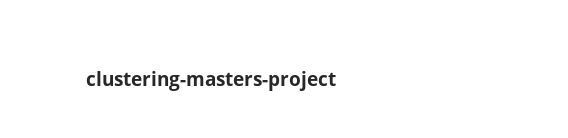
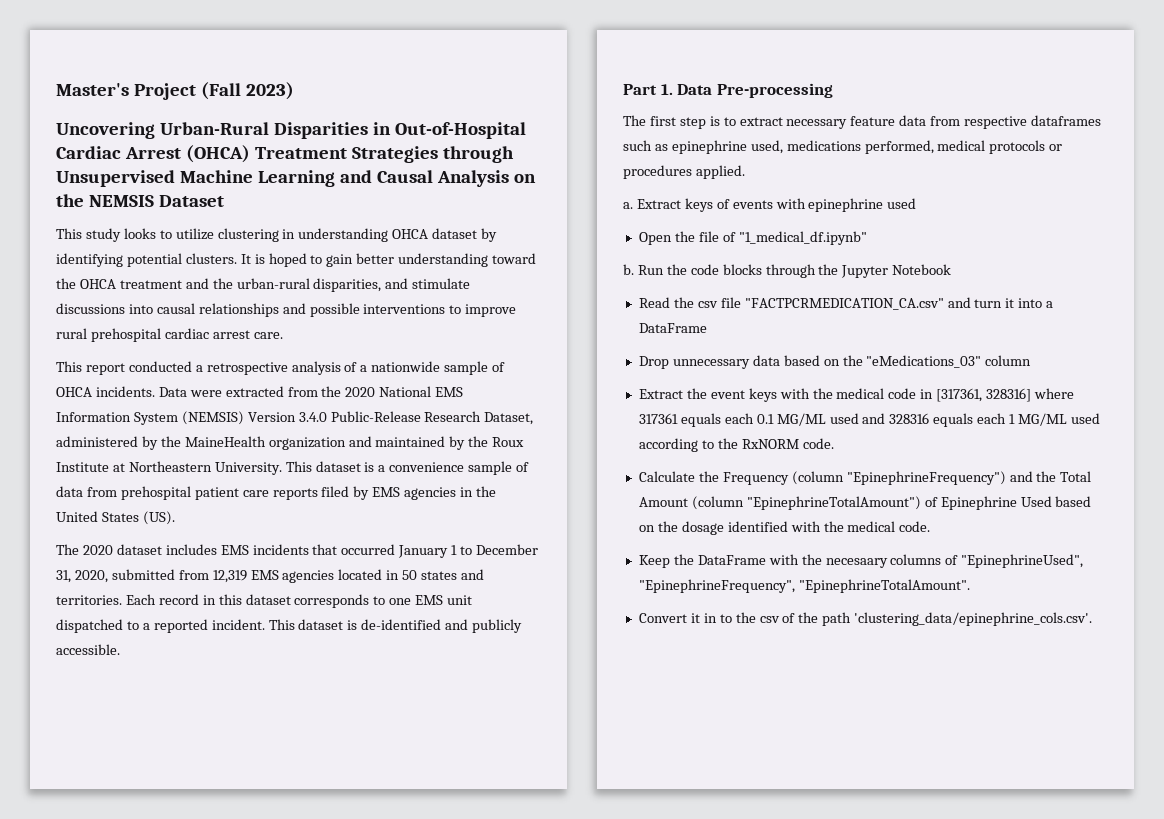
- clustering-masters-project
+ Master's Project (Fall 2023)
+ Uncovering Urban-Rural Disparities in Out-of-Hospital Cardiac Arrest (OHCA) Treatment Strategies through Unsupervised Machine Learning and Causal Analysis on the NEMSIS Dataset
+ This study looks to utilize clustering in understanding OHCA dataset by identifying potential clusters. It is hoped to gain better understanding toward the OHCA treatment and the urban-rural disparities, and stimulate discussions into causal relationships and possible interventions to improve rural prehospital cardiac arrest care.
+ This report conducted a retrospective analysis of a nationwide sample of OHCA incidents. Data were extracted from the 2020 National EMS Information System (NEMSIS) Version 3.4.0 Public-Release Research Dataset, administered by the MaineHealth organization and maintained by the Roux Institute at Northeastern University. This dataset is a convenience sample of data from prehospital patient care reports filed by EMS agencies in the United States (US).
+ The 2020 dataset includes EMS incidents that occurred January 1 to December 31, 2020, submitted from 12,319 EMS agencies located in 50 states and territories. Each record in this dataset corresponds to one EMS unit dispatched to a reported incident. This dataset is de-identified and publicly accessible.
+ Part 1. Data Pre-processing
+ The first step is to extract necessary feature data from respective dataframes such as epinephrine used, medications performed, medical protocols or procedures applied.
+ a. Extract keys of events with epinephrine used
+ Open the file of "1_medical_df.ipynb"
+ b. Run the code blocks through the Jupyter Notebook
+ Read the csv file "FACTPCRMEDICATION_CA.csv" and turn it into a DataFrame
+ Drop unnecessary data based on the "eMedications_03" column
+ Extract the event keys with the medical code in [317361, 328316] where 317361 equals each 0.1 MG/ML used and 328316 equals each 1 MG/ML used according to the RxNORM code.
+ Calculate the Frequency (column "EpinephrineFrequency") and the Total Amount (column "EpinephrineTotalAmount") of Epinephrine Used based on the dosage identified with the medical code.
+ Keep the DataFrame with the necesaary columns of "EpinephrineUsed", "EpinephrineFrequency", "EpinephrineTotalAmount".
+ Convert it in to the csv of the path 'clustering_data/epinephrine_cols.csv'.

